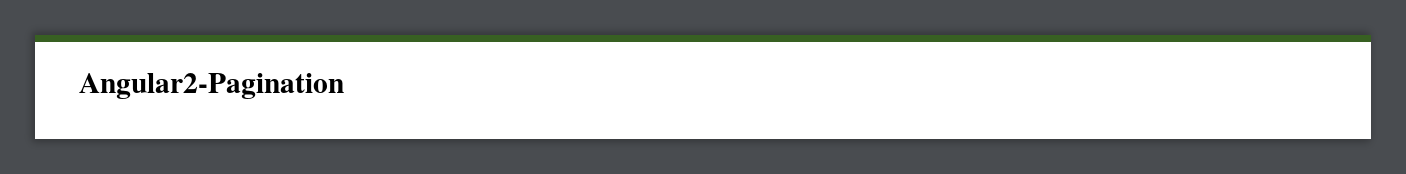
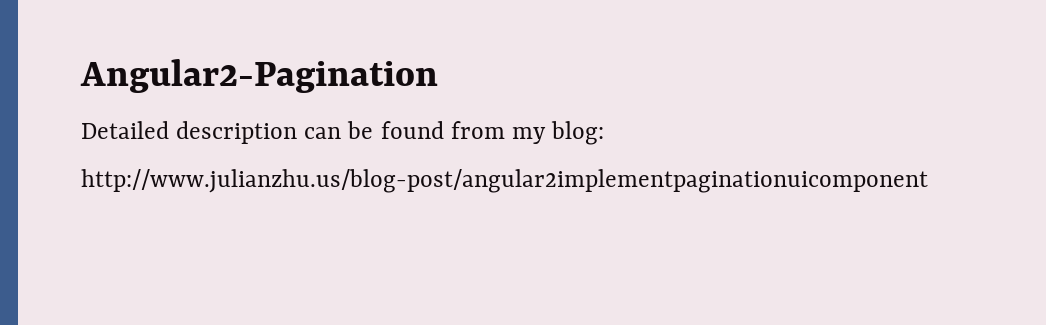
+ Detailed description can be found from my blog:
+ http://www.julianzhu.us/blog-post/angular2implementpaginationuicomponent

